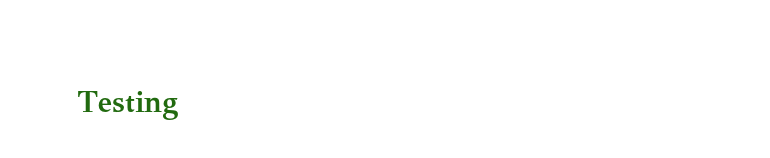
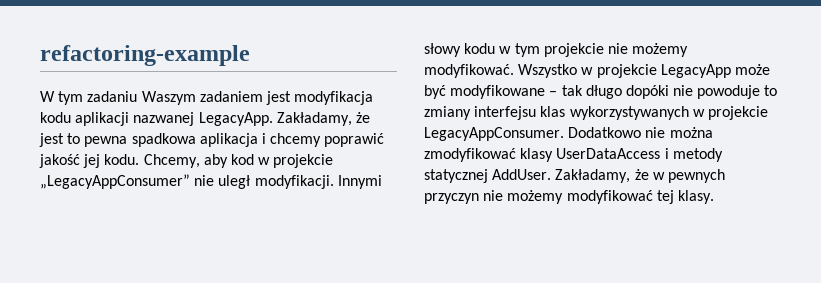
- Testing
+ refactoring-example
+ W tym zadaniu Waszym zadaniem jest modyfikacja kodu aplikacji nazwanej LegacyApp. Zakładamy, że jest to pewna spadkowa aplikacja i chcemy poprawić jakość jej kodu. Chcemy, aby kod w projekcie „LegacyAppConsumer” nie uległ modyfikacji. Innymi słowy kodu w tym projekcie nie możemy modyfikować. Wszystko w projekcie LegacyApp może być modyfikowane – tak długo dopóki nie powoduje to zmiany interfejsu klas wykorzystywanych w projekcie LegacyAppConsumer. Dodatkowo nie można zmodyfikować klasy UserDataAccess i metody statycznej AddUser. Zakładamy, że w pewnych przyczyn nie możemy modyfikować tej klasy.

